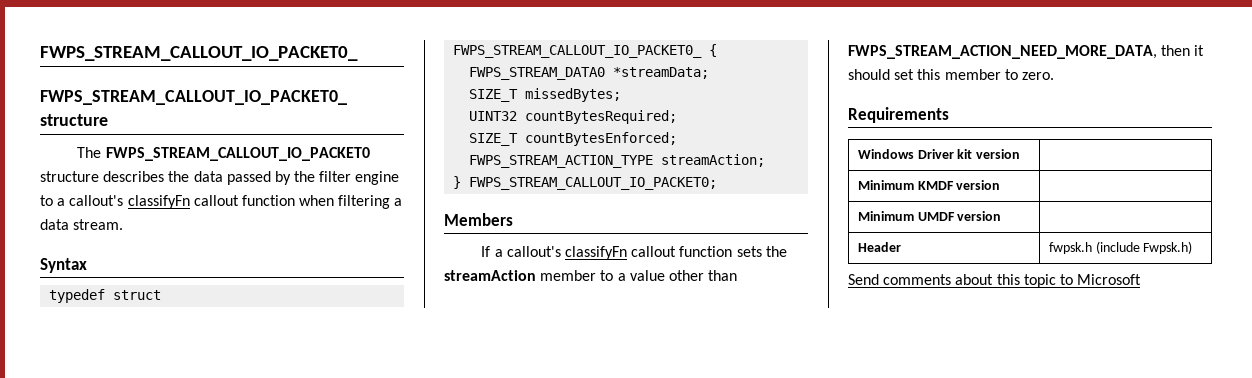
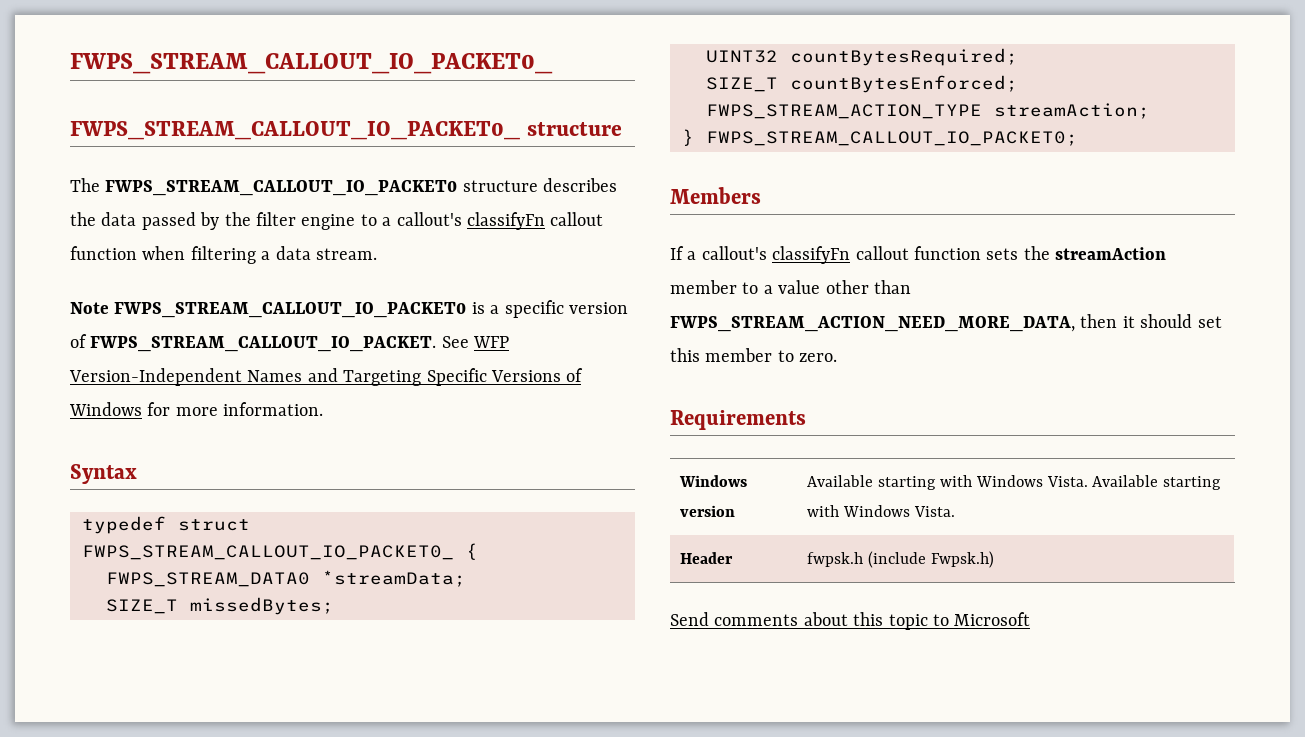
+ Note FWPS_STREAM_CALLOUT_IO_PACKET0 is a specific version of FWPS_STREAM_CALLOUT_IO_PACKET. See WFP Version-Independent Names and Targeting Specific Versions of Windows for more information.
- Windows Driver kit version |
- Minimum KMDF version |
- Minimum UMDF version |
+ Windows version | Available starting with Windows Vista. Available starting with Windows Vista.

